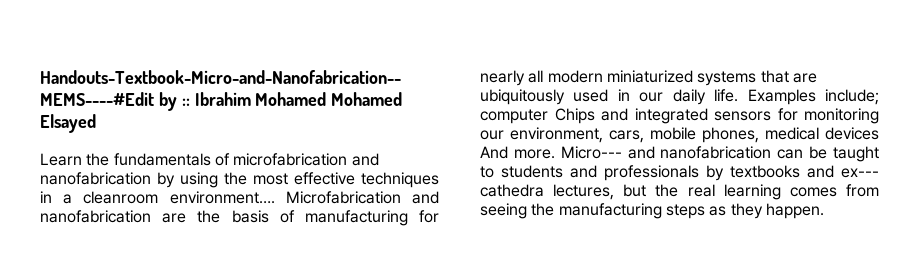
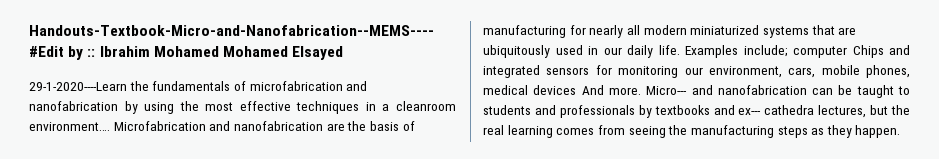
- Learn the fundamentals of microfabrication and nanofabrication by using the most effective techniques in a cleanroom environment….
+ 29-1-2020----Learn the fundamentals of microfabrication and nanofabrication by using the most effective techniques in a cleanroom environment….

